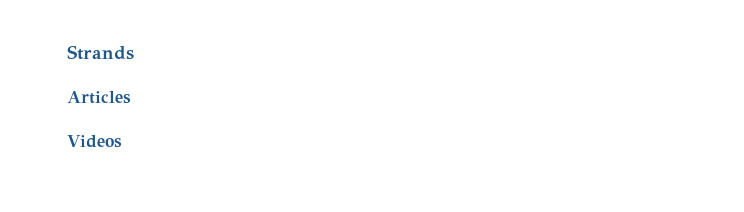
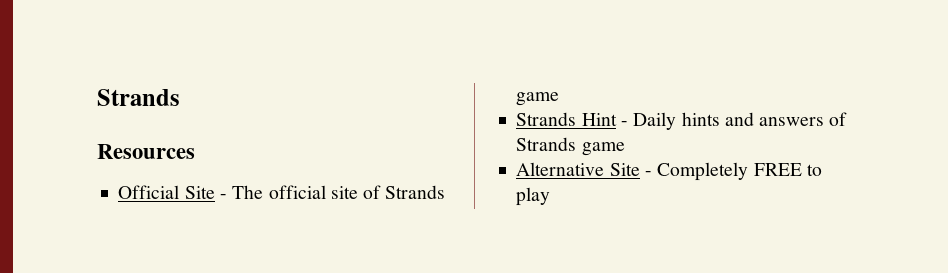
- Articles
- Videos
+ Resources
+ Official Site - The official site of Strands game
+ Strands Hint - Daily hints and answers of Strands game
+ Alternative Site - Completely FREE to play

